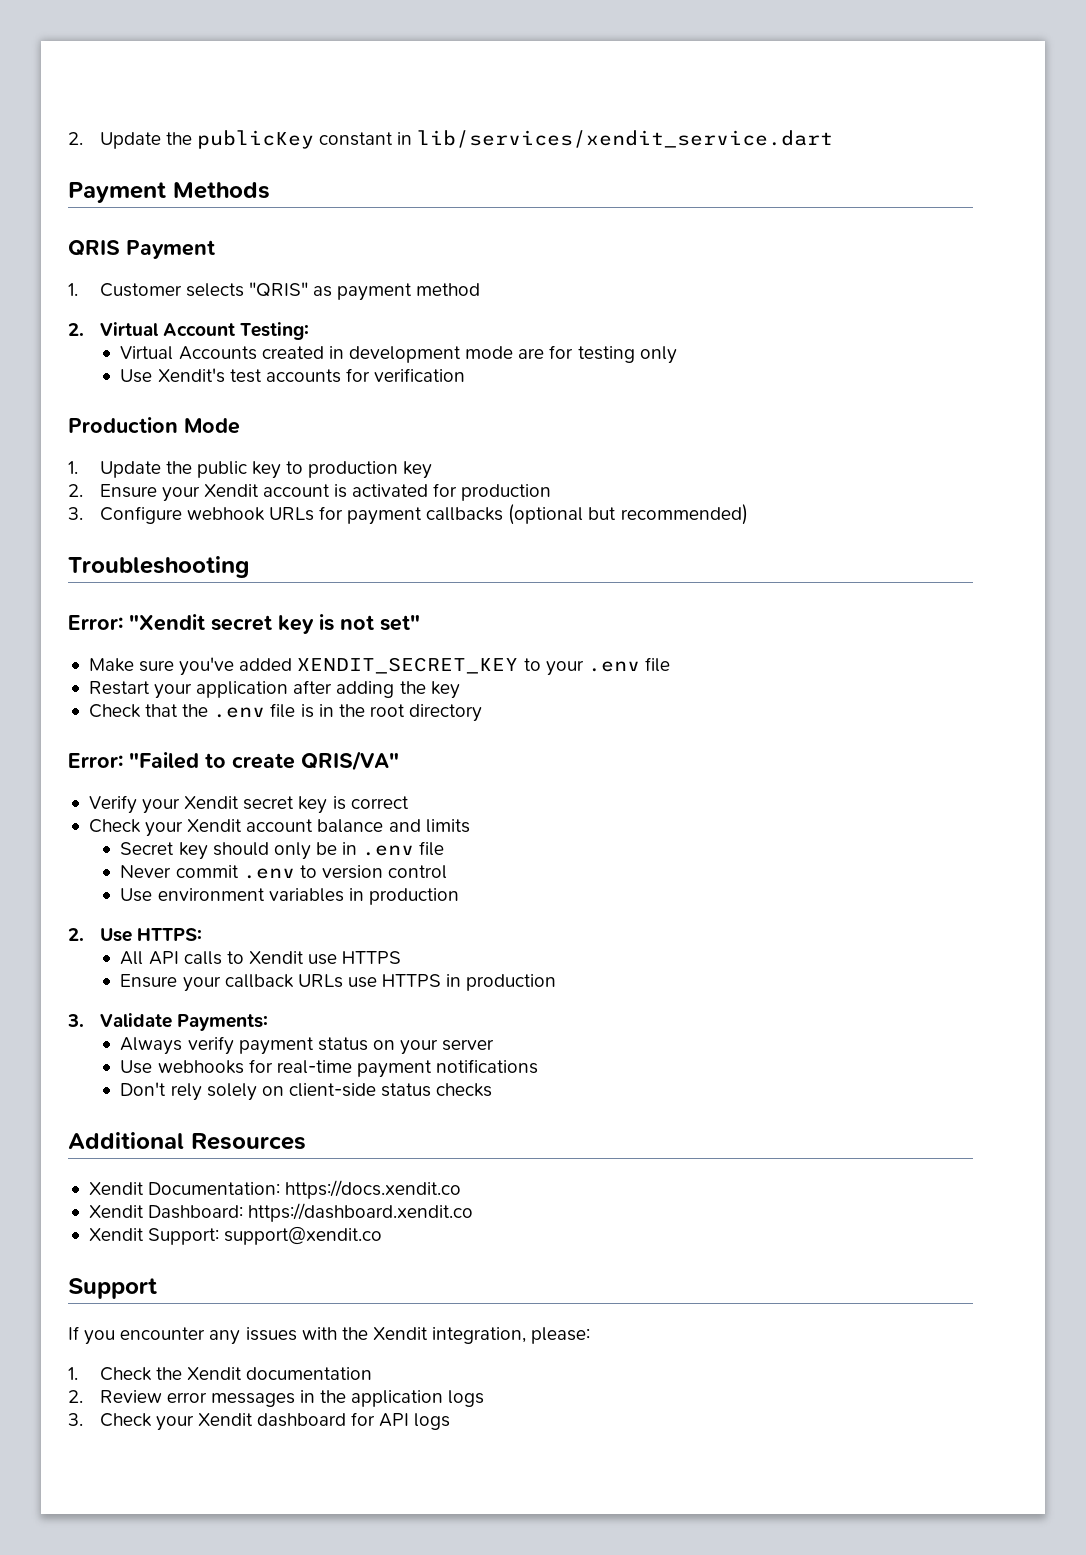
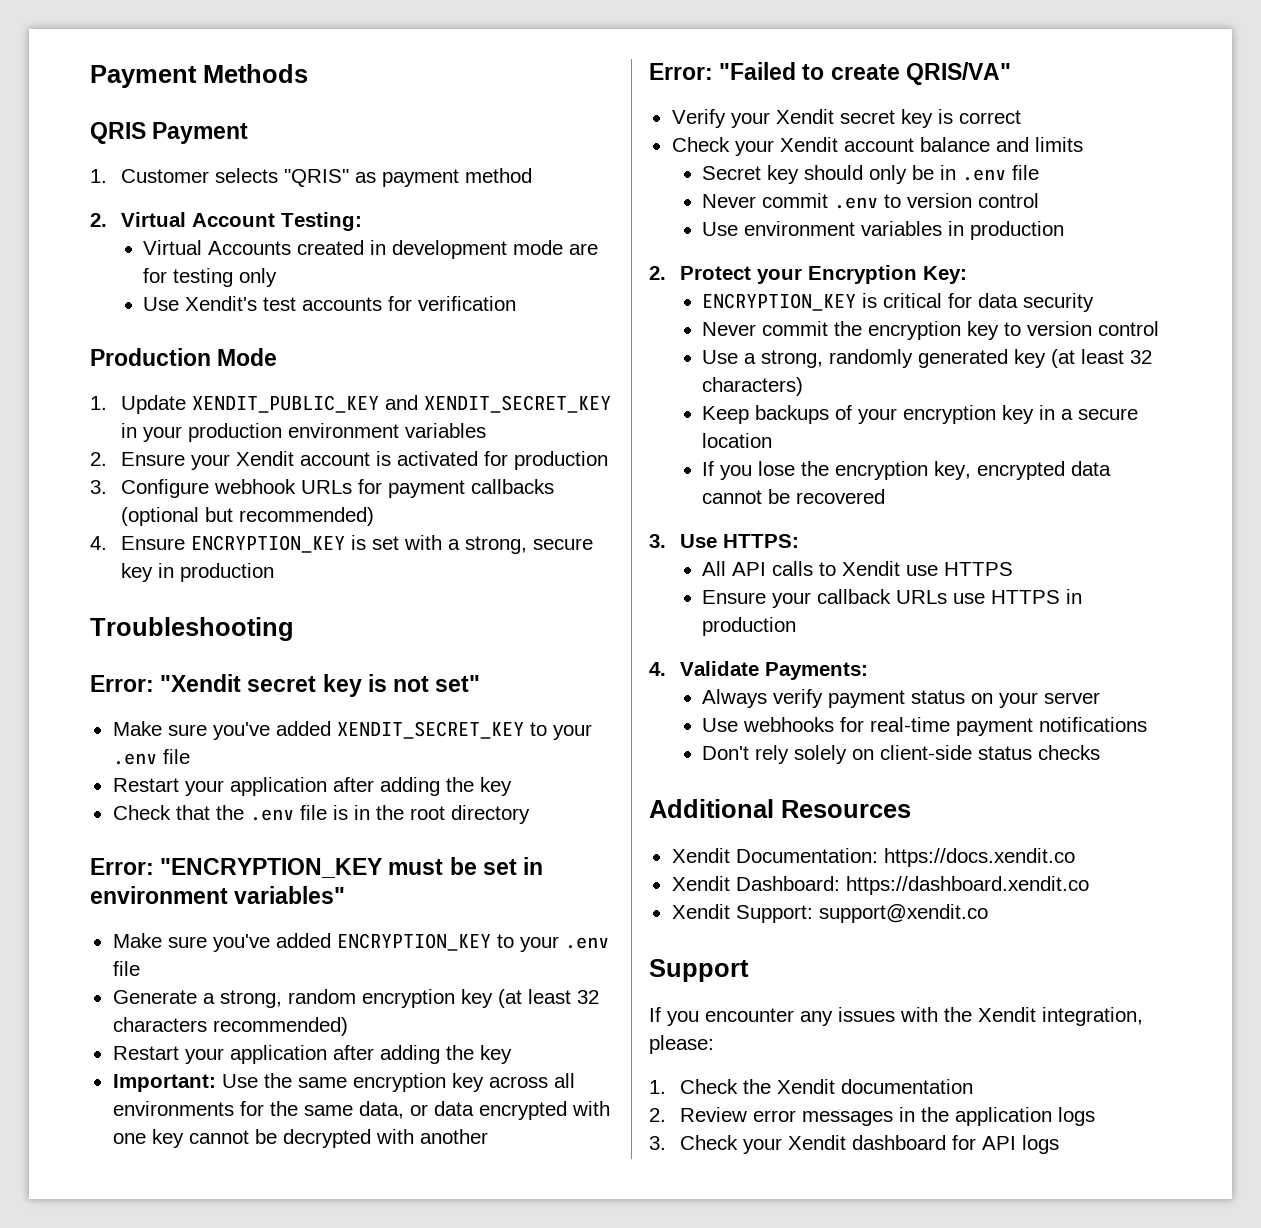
- 2. Update the publicKey constant in lib/services/xendit_service.dart
- 1. Update the public key to production key
+ 1. Update XENDIT_PUBLIC_KEY and XENDIT_SECRET_KEY in your production environment variables
+ 4. Ensure ENCRYPTION_KEY is set with a strong, secure key in production
+ Error: "ENCRYPTION_KEY must be set in environment variables"
+ Make sure you've added ENCRYPTION_KEY to your .env file
+ Generate a strong, random encryption key (at least 32 characters recommended)
+ Restart your application after adding the key
+ Important: Use the same encryption key across all environments for the same data, or data encrypted with one key cannot be decrypted with another
- 2. Use HTTPS:
+ 2. Protect your Encryption Key:
+ ENCRYPTION_KEY is critical for data security
+ Never commit the encryption key to version control
+ Use a strong, randomly generated key (at least 32 characters)
+ Keep backups of your encryption key in a secure location
+ If you lose the encryption key, encrypted data cannot be recovered
+ 3. Use HTTPS:
- 3. Validate Payments:
+ 4. Validate Payments:

